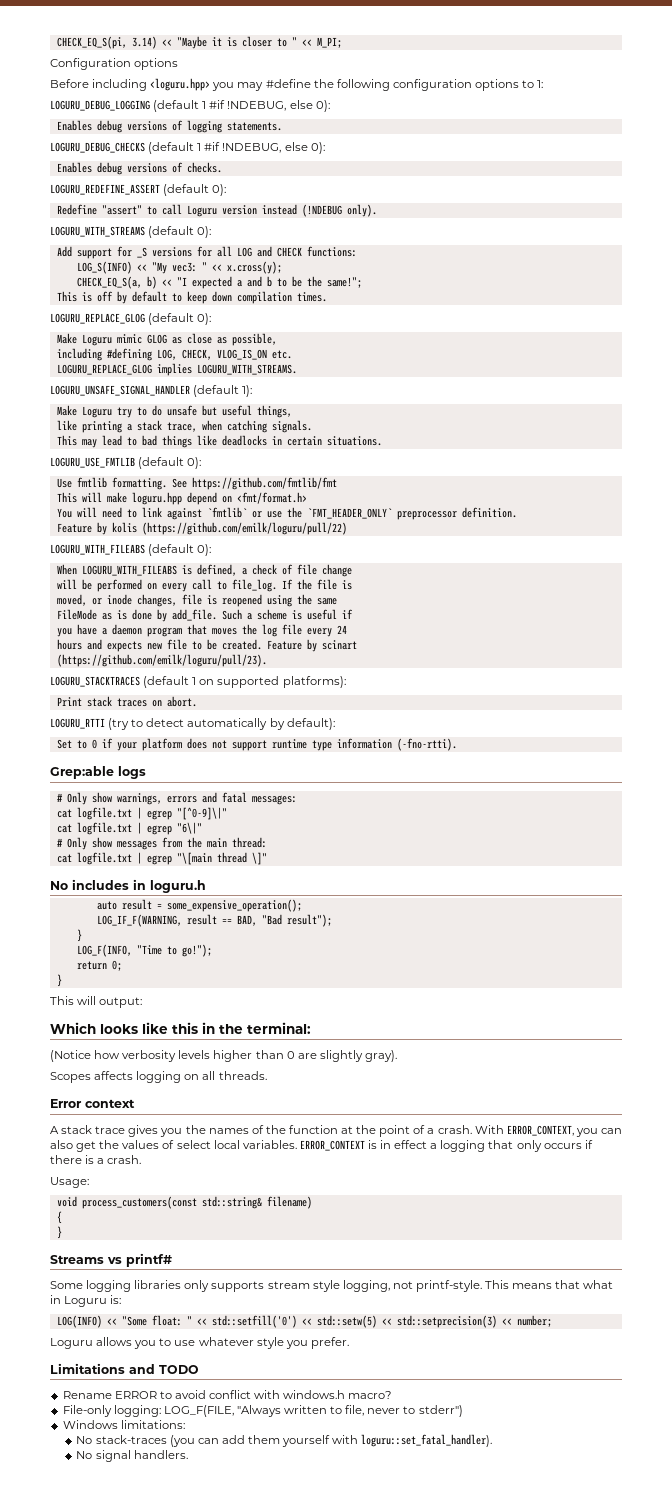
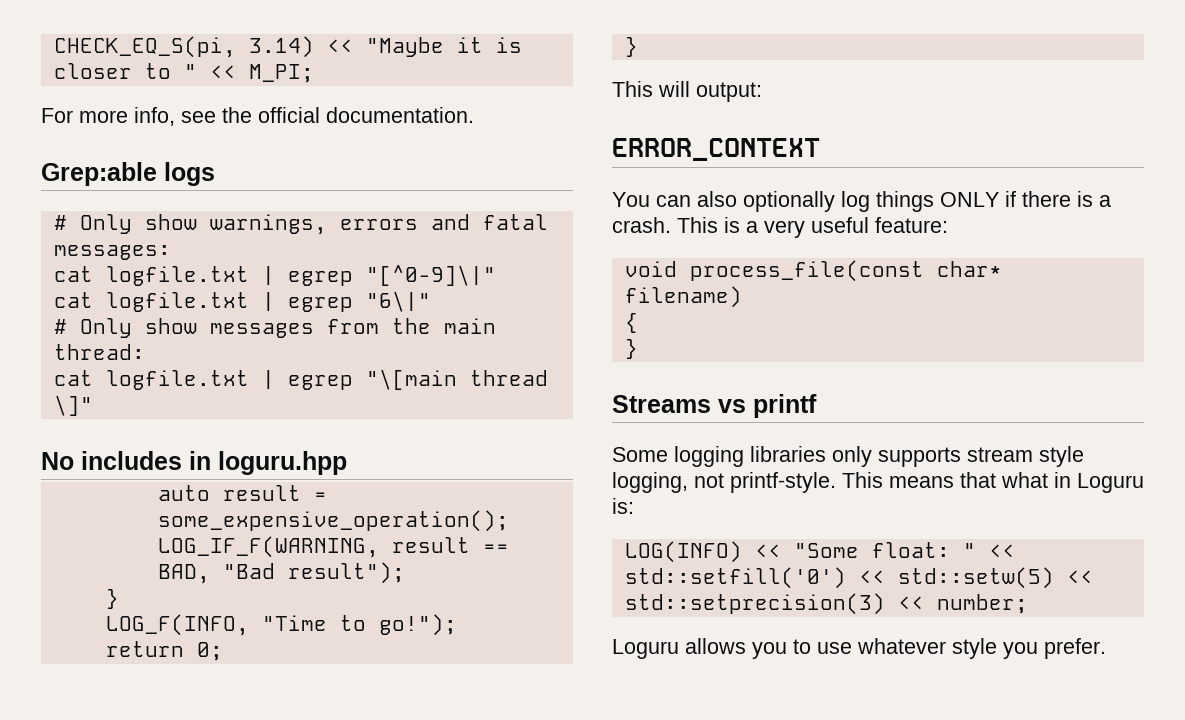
- Configuration options
- Before including <loguru.hpp> you may #define the following configuration options to 1:
- LOGURU_DEBUG_LOGGING (default 1 #if !NDEBUG, else 0):
- Enables debug versions of logging statements.
- LOGURU_DEBUG_CHECKS (default 1 #if !NDEBUG, else 0):
- Enables debug versions of checks.
- LOGURU_REDEFINE_ASSERT (default 0):
- Redefine "assert" to call Loguru version instead (!NDEBUG only).
- LOGURU_WITH_STREAMS (default 0):
- Add support for _S versions for all LOG and CHECK functions:
- LOG_S(INFO) << "My vec3: " << x.cross(y);
- CHECK_EQ_S(a, b) << "I expected a and b to be the same!";
- This is off by default to keep down compilation times.
- LOGURU_REPLACE_GLOG (default 0):
- Make Loguru mimic GLOG as close as possible,
- including #defining LOG, CHECK, VLOG_IS_ON etc.
- LOGURU_REPLACE_GLOG implies LOGURU_WITH_STREAMS.
- LOGURU_UNSAFE_SIGNAL_HANDLER (default 1):
- Make Loguru try to do unsafe but useful things,
- like printing a stack trace, when catching signals.
- This may lead to bad things like deadlocks in certain situations.
- LOGURU_USE_FMTLIB (default 0):
- Use fmtlib formatting. See https://github.com/fmtlib/fmt
- This will make loguru.hpp depend on <fmt/format.h>
- You will need to link against `fmtlib` or use the `FMT_HEADER_ONLY` preprocessor definition.
- Feature by kolis (https://github.com/emilk/loguru/pull/22)
- LOGURU_WITH_FILEABS (default 0):
- When LOGURU_WITH_FILEABS is defined, a check of file change
- will be performed on every call to file_log. If the file is
- moved, or inode changes, file is reopened using the same
- FileMode as is done by add_file. Such a scheme is useful if
- you have a daemon program that moves the log file every 24
- hours and expects new file to be created. Feature by scinart
- (https://github.com/emilk/loguru/pull/23).
- LOGURU_STACKTRACES (default 1 on supported platforms):
- Print stack traces on abort.
- LOGURU_RTTI (try to detect automatically by default):
- Set to 0 if your platform does not support runtime type information (-fno-rtti).
+ For more info, see the official documentation.
- No includes in loguru.h
+ No includes in loguru.hpp
- Which looks like this in the terminal:
- (Notice how verbosity levels higher than 0 are slightly gray).
- Scopes affects logging on all threads.
- Error context
- A stack trace gives you the names of the function at the point of a crash. With ERROR_CONTEXT, you can also get the values of select local variables. ERROR_CONTEXT is in effect a logging that only occurs if there is a crash.
- Usage:
+ ERROR_CONTEXT
+ You can also optionally log things ONLY if there is a crash. This is a very useful feature:
- void process_customers(const std::string& filename)
+ void process_file(const char* filename)
- Streams vs printf#
+ Streams vs printf
- Limitations and TODO
- Rename ERROR to avoid conflict with windows.h macro?
- File-only logging: LOG_F(FILE, "Always written to file, never to stderr")
- Windows limitations:
- No stack-traces (you can add them yourself with loguru::set_fatal_handler).
- No signal handlers.

